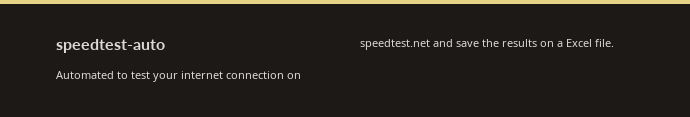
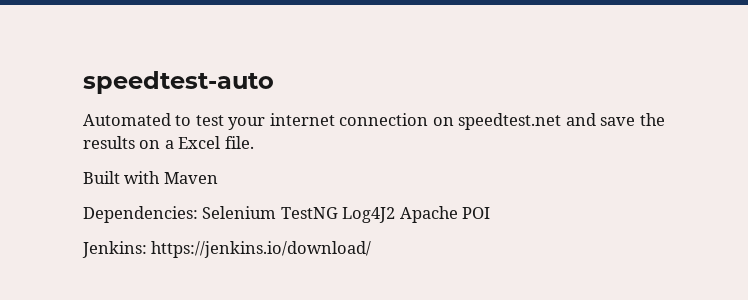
+ Built with Maven
+ Dependencies: Selenium TestNG Log4J2 Apache POI
+ Jenkins: https://jenkins.io/download/

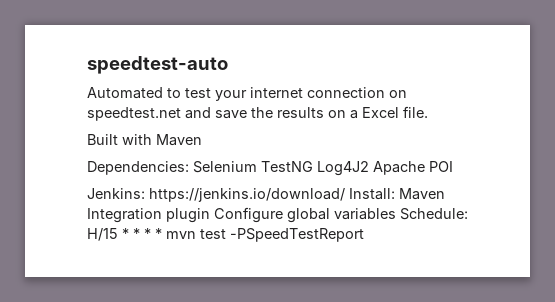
- Jenkins: https://jenkins.io/download/
+ Jenkins: https://jenkins.io/download/ Install: Maven Integration plugin Configure global variables Schedule: H/15 * * * * mvn test -PSpeedTestReport

